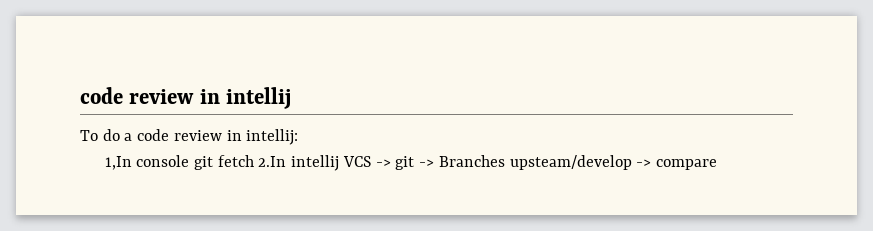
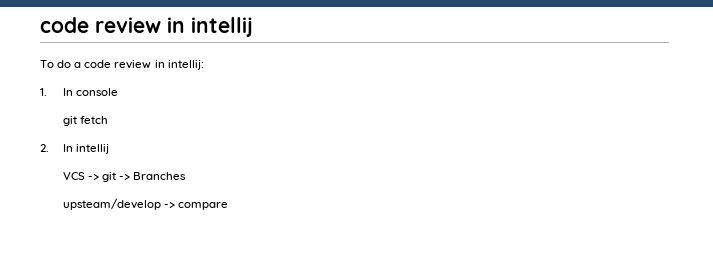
- 1,In console git fetch 2.In intellij VCS -> git -> Branches upsteam/develop -> compare
+ 1. In console
+ git fetch
+ 2. In intellij
+ VCS -> git -> Branches
+ upsteam/develop -> compare

